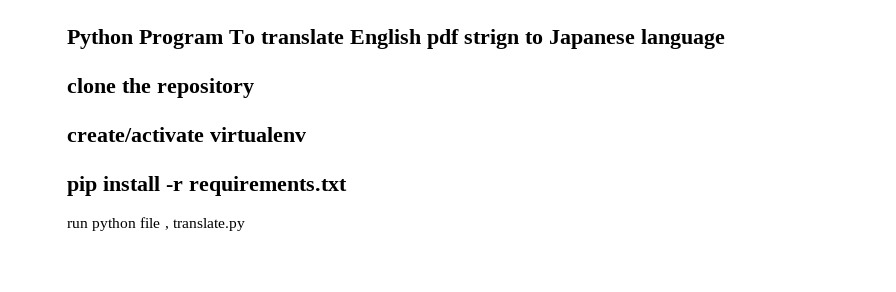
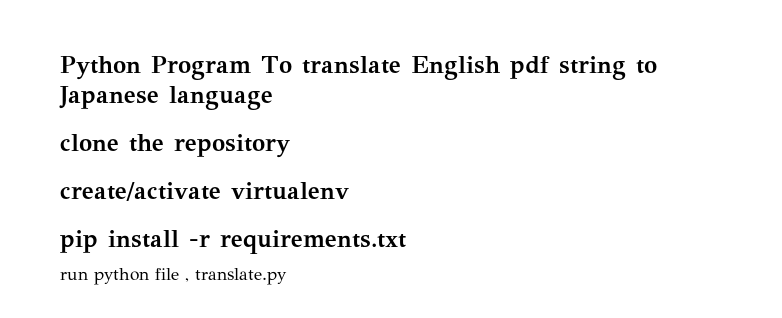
- Python Program To translate English pdf strign to Japanese language
+ Python Program To translate English pdf string to Japanese language

